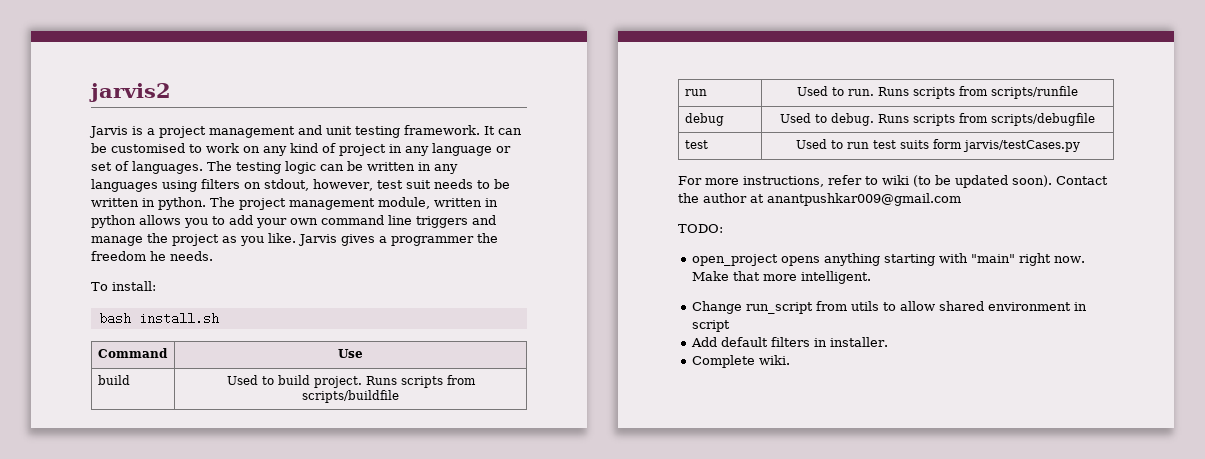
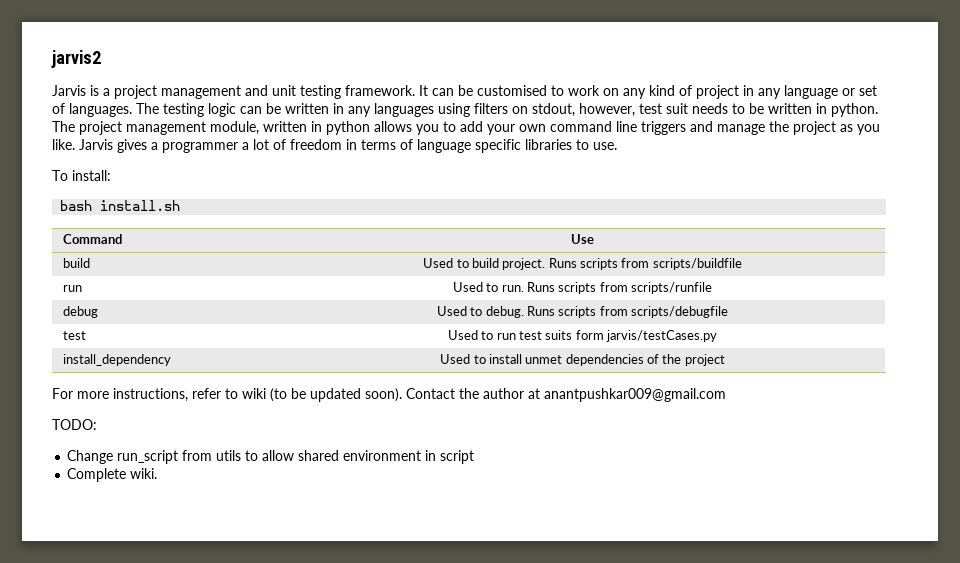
- Jarvis gives a programmer the freedom he needs.
+ Jarvis gives a programmer a lot of freedom in terms of language specific libraries to use.
+ install_dependency | Used to install unmet dependencies of the project
- open_project opens anything starting with "main" right now. Make that more intelligent.
- Add default filters in installer.

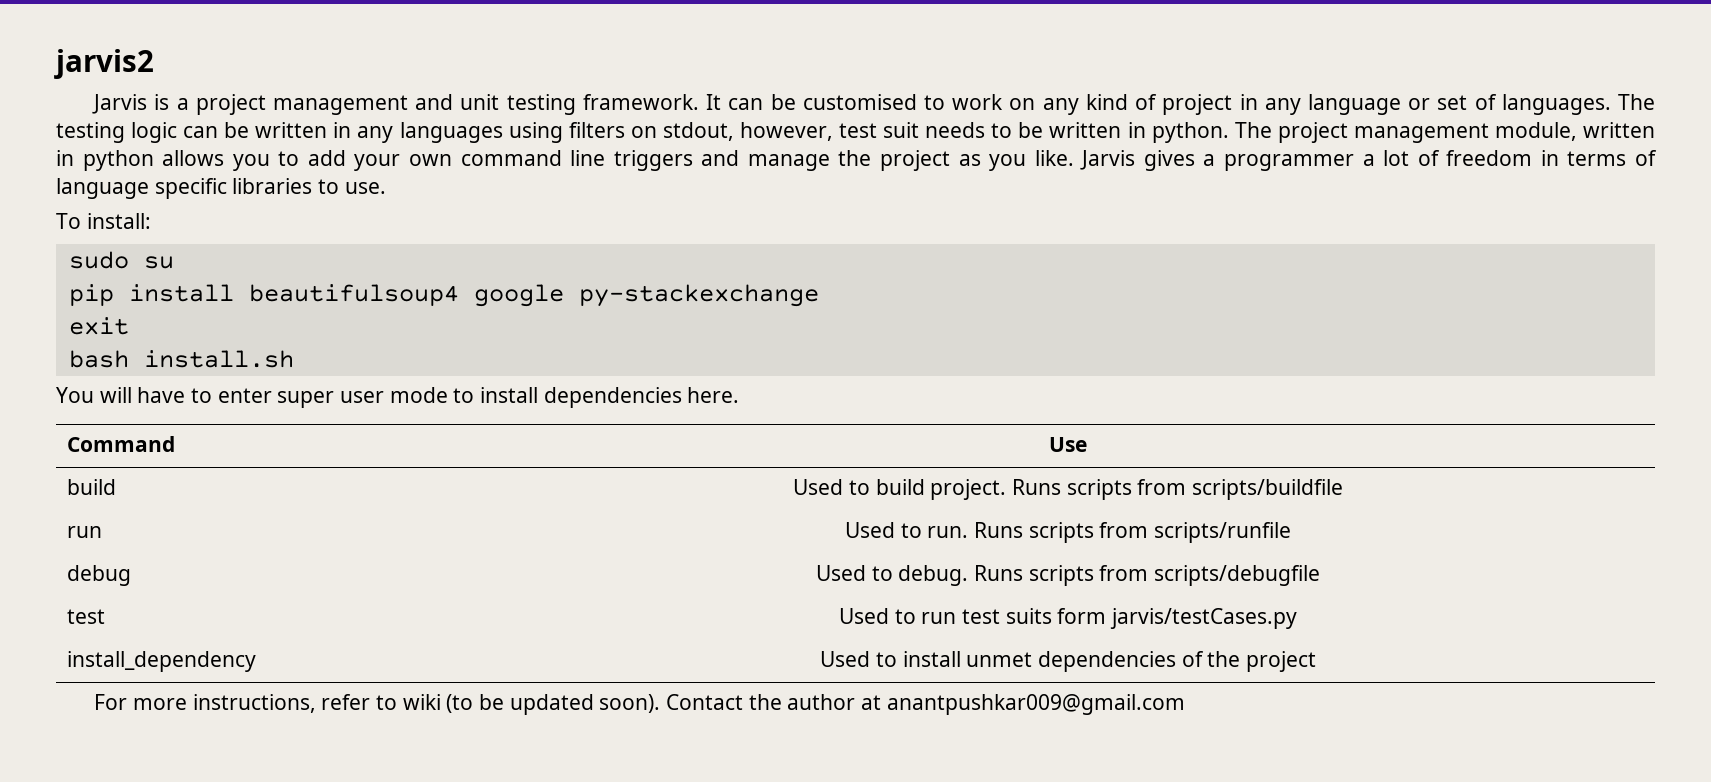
+ sudo su
+ pip install beautifulsoup4 google py-stackexchange
+ exit
  bash install.sh
+ You will have to enter super user mode to install dependencies here.
- TODO:
- Change run_script from utils to allow shared environment in script
- Complete wiki.

